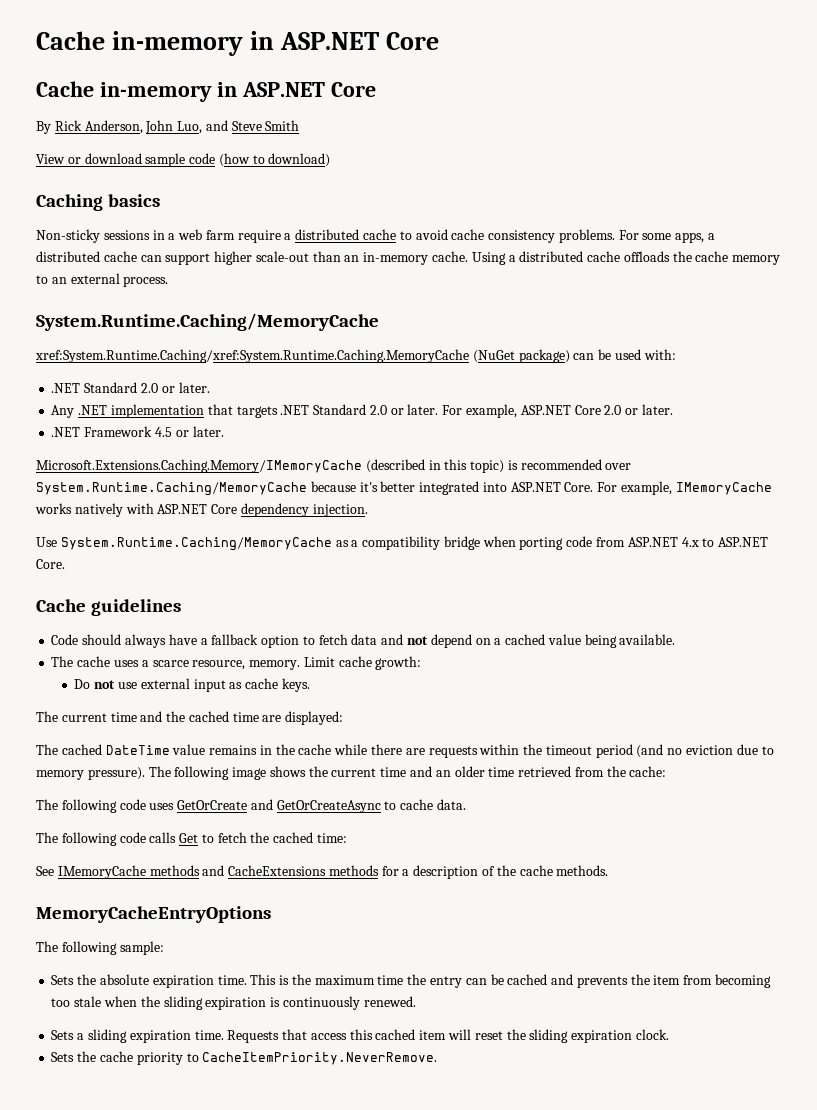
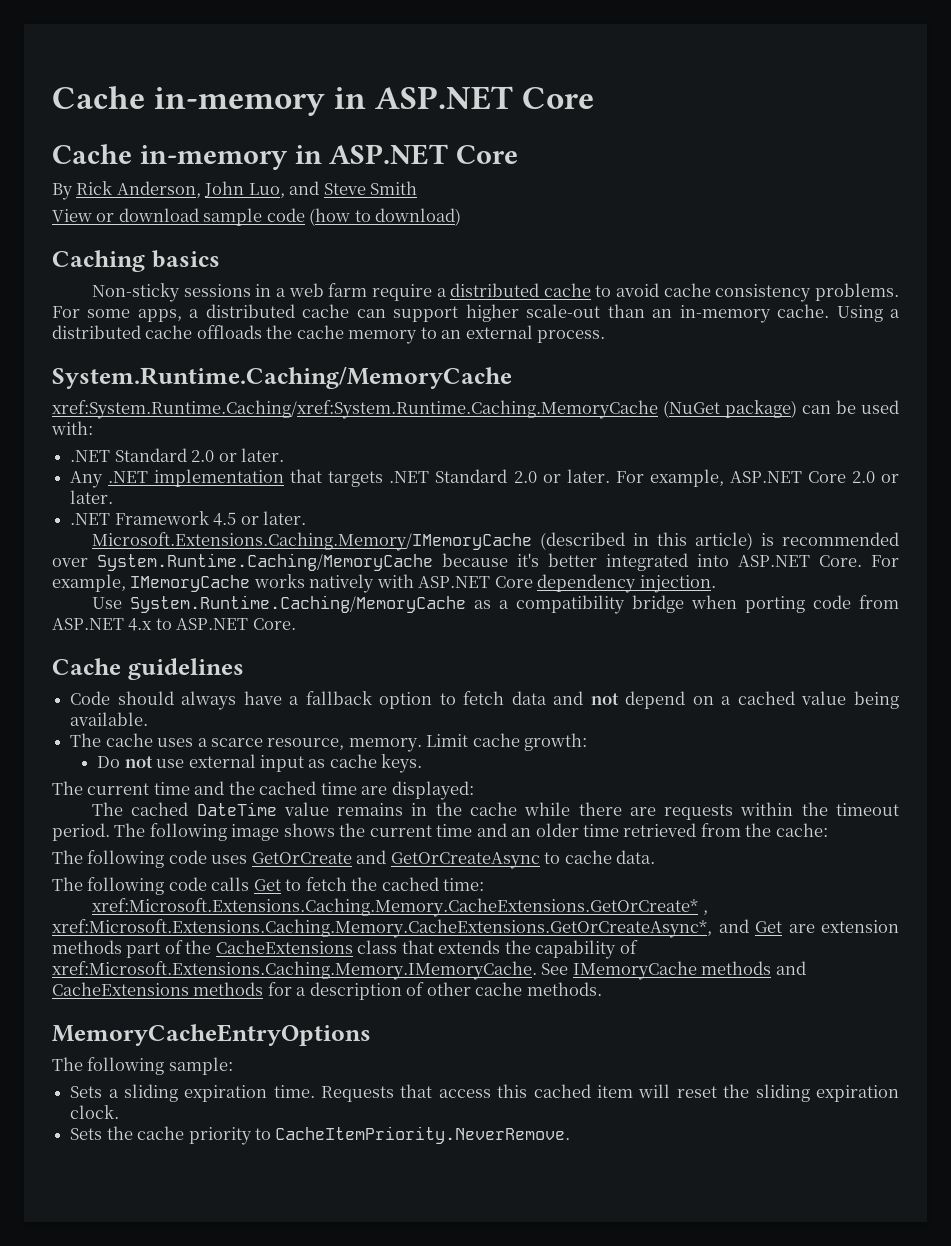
- Microsoft.Extensions.Caching.Memory/IMemoryCache (described in this topic) is recommended over System.Runtime.Caching/MemoryCache because it's better integrated into ASP.NET Core.
+ Microsoft.Extensions.Caching.Memory/IMemoryCache (described in this article) is recommended over System.Runtime.Caching/MemoryCache because it's better integrated into ASP.NET Core.
- The cached DateTime value remains in the cache while there are requests within the timeout period (and no eviction due to memory pressure).
+ The cached DateTime value remains in the cache while there are requests within the timeout period.
- See IMemoryCache methods and CacheExtensions methods for a description of the cache methods.
+ xref:Microsoft.Extensions.Caching.Memory.CacheExtensions.GetOrCreate* , xref:Microsoft.Extensions.Caching.Memory.CacheExtensions.GetOrCreateAsync*, and Get are extension methods part of the CacheExtensions class that extends the capability of xref:Microsoft.Extensions.Caching.Memory.IMemoryCache. See IMemoryCache methods and CacheExtensions methods for a description of other cache methods.
- Sets the absolute expiration time. This is the maximum time the entry can be cached and prevents the item from becoming too stale when the sliding expiration is continuously renewed.

